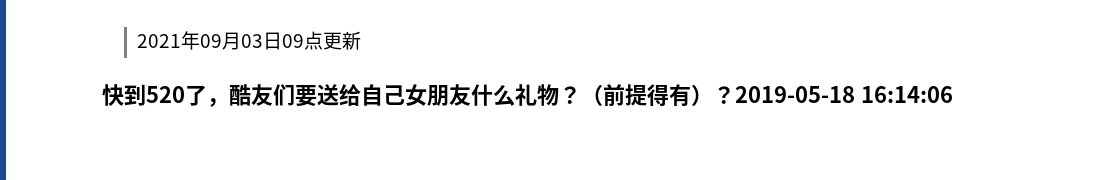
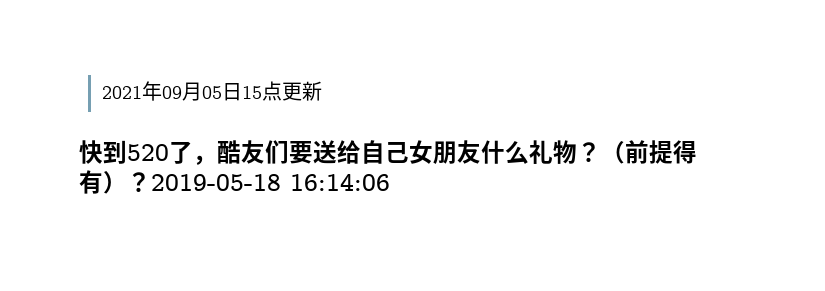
- 2021年09月03日09点更新
+ 2021年09月05日15点更新

